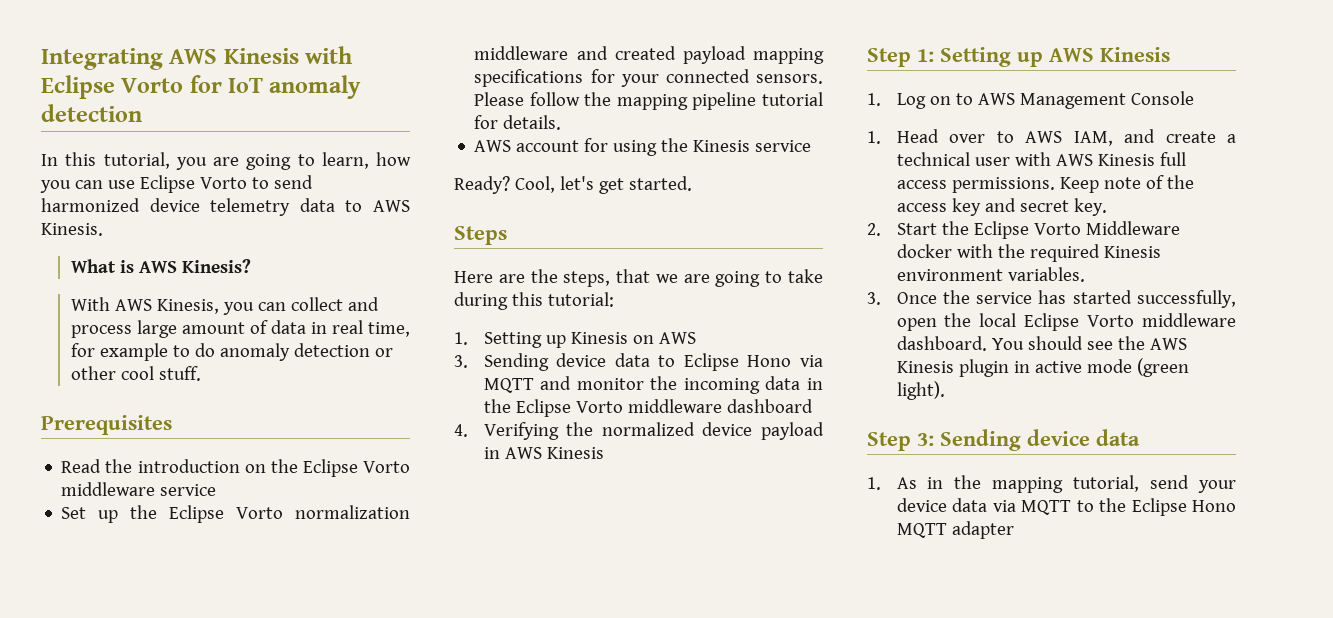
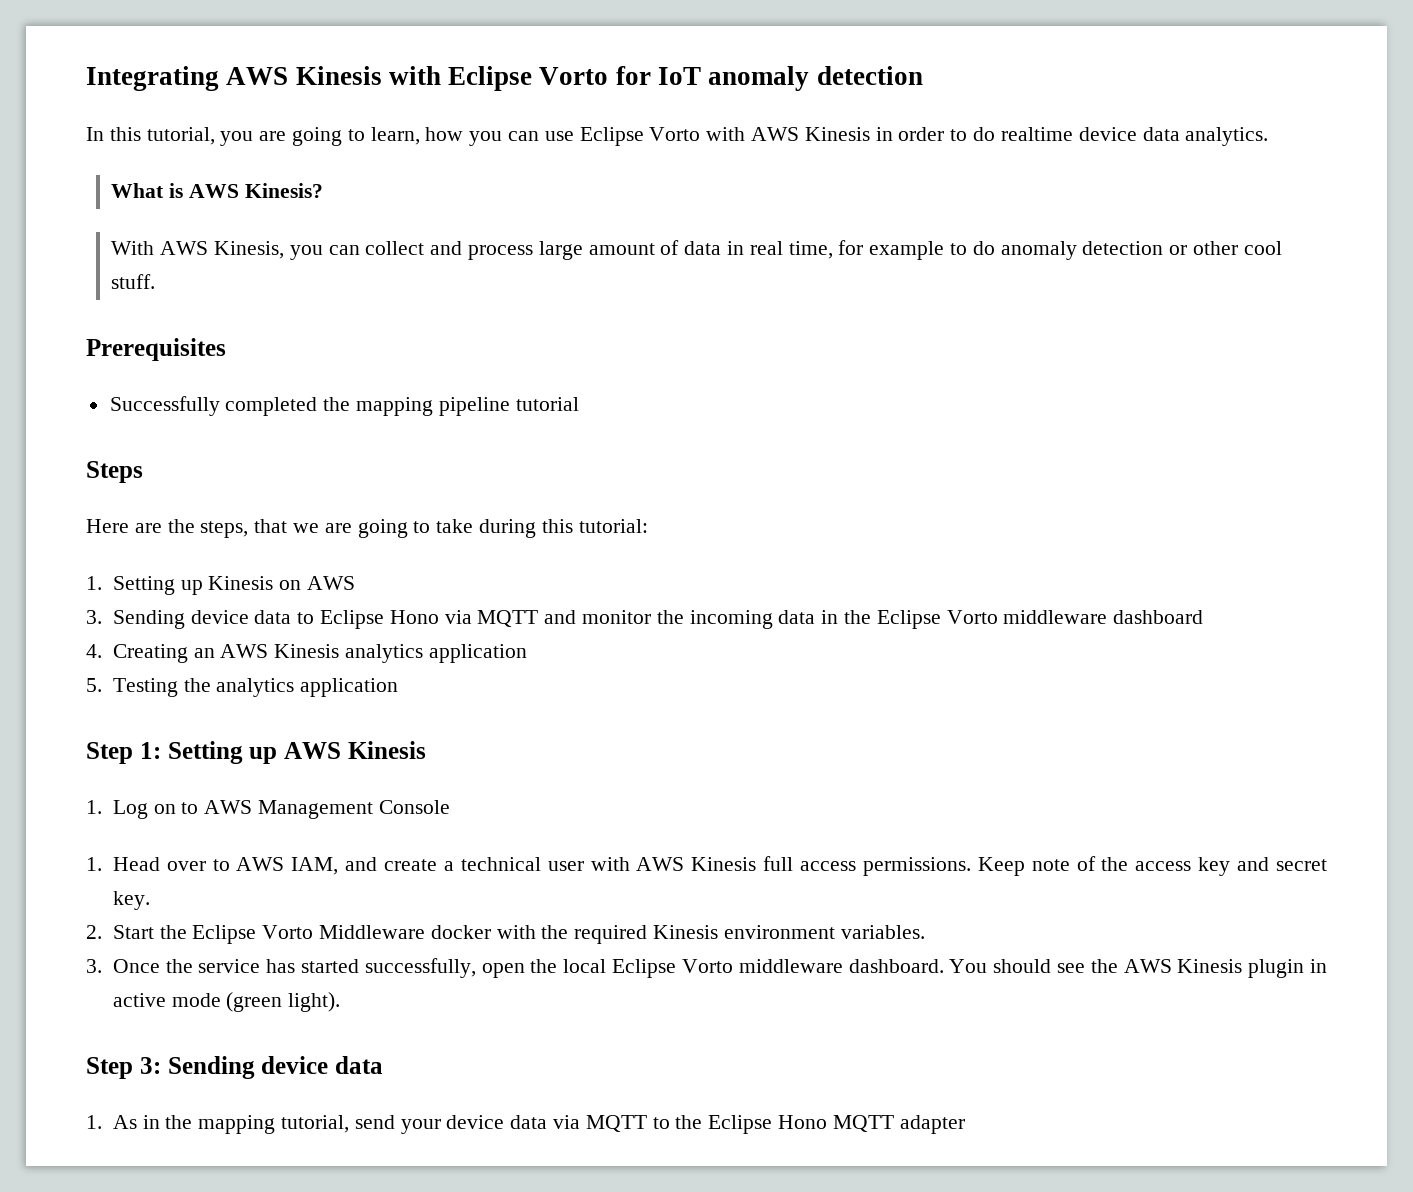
- In this tutorial, you are going to learn, how you can use Eclipse Vorto to send harmonized device telemetry data to AWS Kinesis.
+ In this tutorial, you are going to learn, how you can use Eclipse Vorto with AWS Kinesis in order to do realtime device data analytics.
- Read the introduction on the Eclipse Vorto middleware service
- Set up the Eclipse Vorto normalization middleware and created payload mapping specifications for your connected sensors. Please follow the mapping pipeline tutorial for details.
- AWS account for using the Kinesis service
- Ready? Cool, let's get started.
+ Successfully completed the mapping pipeline tutorial
- 4. Verifying the normalized device payload in AWS Kinesis
+ 4. Creating an AWS Kinesis analytics application
+ 5. Testing the analytics application

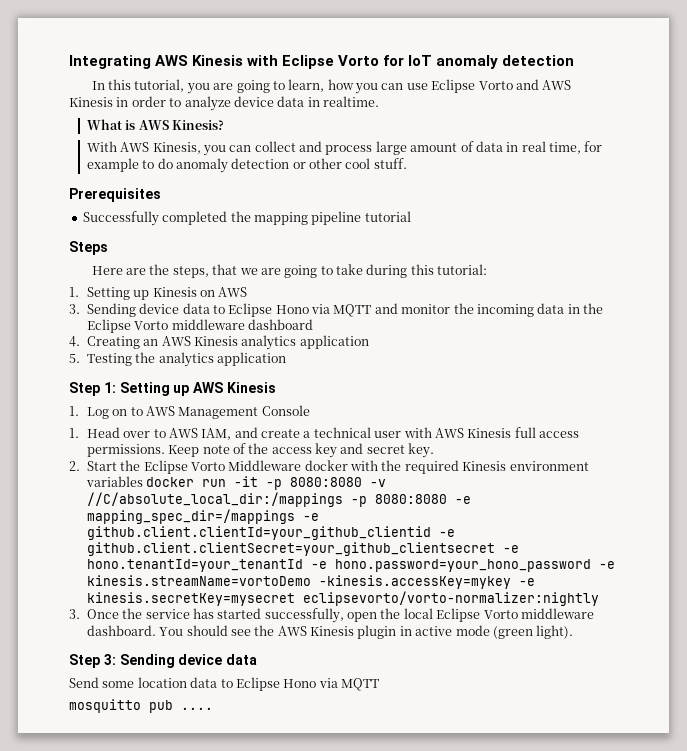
- In this tutorial, you are going to learn, how you can use Eclipse Vorto with AWS Kinesis in order to do realtime device data analytics.
+ In this tutorial, you are going to learn, how you can use Eclipse Vorto and AWS Kinesis in order to analyze device data in realtime.
- 2. Start the Eclipse Vorto Middleware docker with the required Kinesis environment variables.
+ 2. Start the Eclipse Vorto Middleware docker with the required Kinesis environment variables docker run -it -p 8080:8080 -v //C/absolute_local_dir:/mappings -p 8080:8080 -e mapping_spec_dir=/mappings -e github.client.clientId=your_github_clientid -e github.client.clientSecret=your_github_clientsecret -e hono.tenantId=your_tenantId -e hono.password=your_hono_password -e kinesis.streamName=vortoDemo -kinesis.accessKey=mykey -e kinesis.secretKey=mysecret eclipsevorto/vorto-normalizer:nightly
- 1. As in the mapping tutorial, send your device data via MQTT to the Eclipse Hono MQTT adapter
+ Send some location data to Eclipse Hono via MQTT
+ mosquitto pub ....

